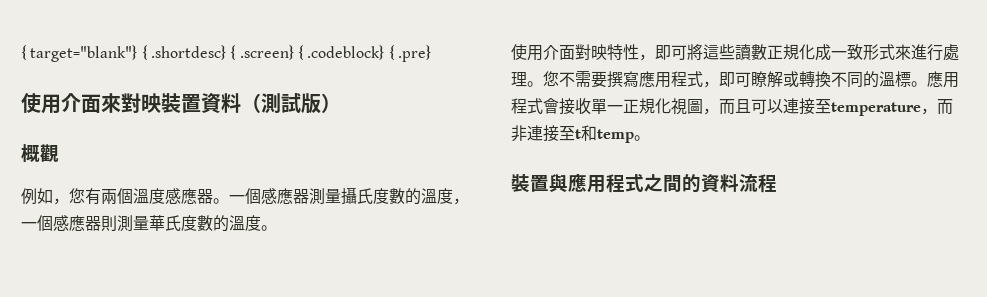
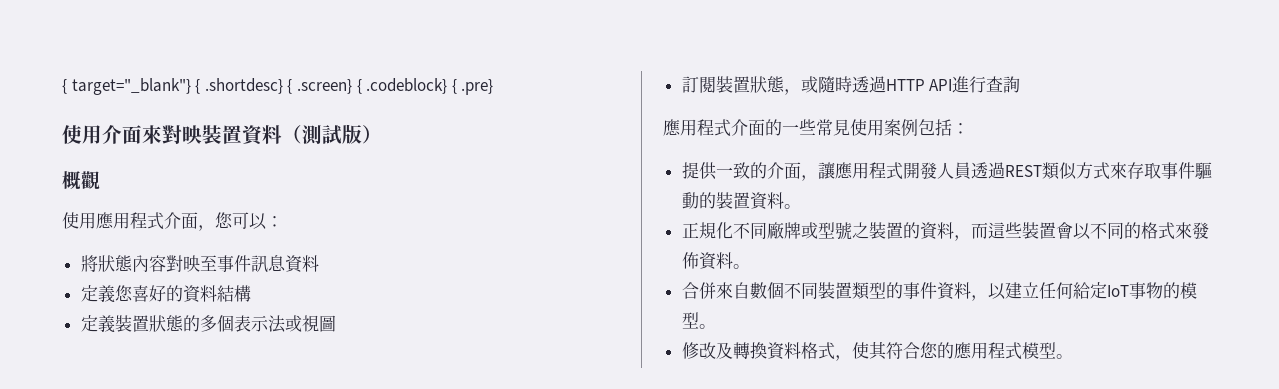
- { target="blank"} { .shortdesc} { .screen} { .codeblock} { .pre}
+ { target="_blank"} { .shortdesc} { .screen} { .codeblock} { .pre}
- 例如，您有兩個溫度感應器。一個感應器測量攝氏度數的溫度，一個感應器則測量華氏度數的溫度。
- 使用介面對映特性，即可將這些讀數正規化成一致形式來進行處理。您不需要撰寫應用程式，即可瞭解或轉換不同的溫標。應用程式會接收單一正規化視圖，而且可以連接至temperature，而非連接至t和temp。
- 裝置與應用程式之間的資料流程
+ 使用應用程式介面，您可以：
+ 將狀態內容對映至事件訊息資料
+ 定義您喜好的資料結構
+ 定義裝置狀態的多個表示法或視圖
+ 訂閱裝置狀態，或隨時透過HTTP API進行查詢
+ 應用程式介面的一些常見使用案例包括：
+ 提供一致的介面，讓應用程式開發人員透過REST類似方式來存取事件驅動的裝置資料。
+ 正規化不同廠牌或型號之裝置的資料，而這些裝置會以不同的格式來發佈資料。
+ 合併來自數個不同裝置類型的事件資料，以建立任何給定IoT事物的模型。
+ 修改及轉換資料格式，使其符合您的應用程式模型。

